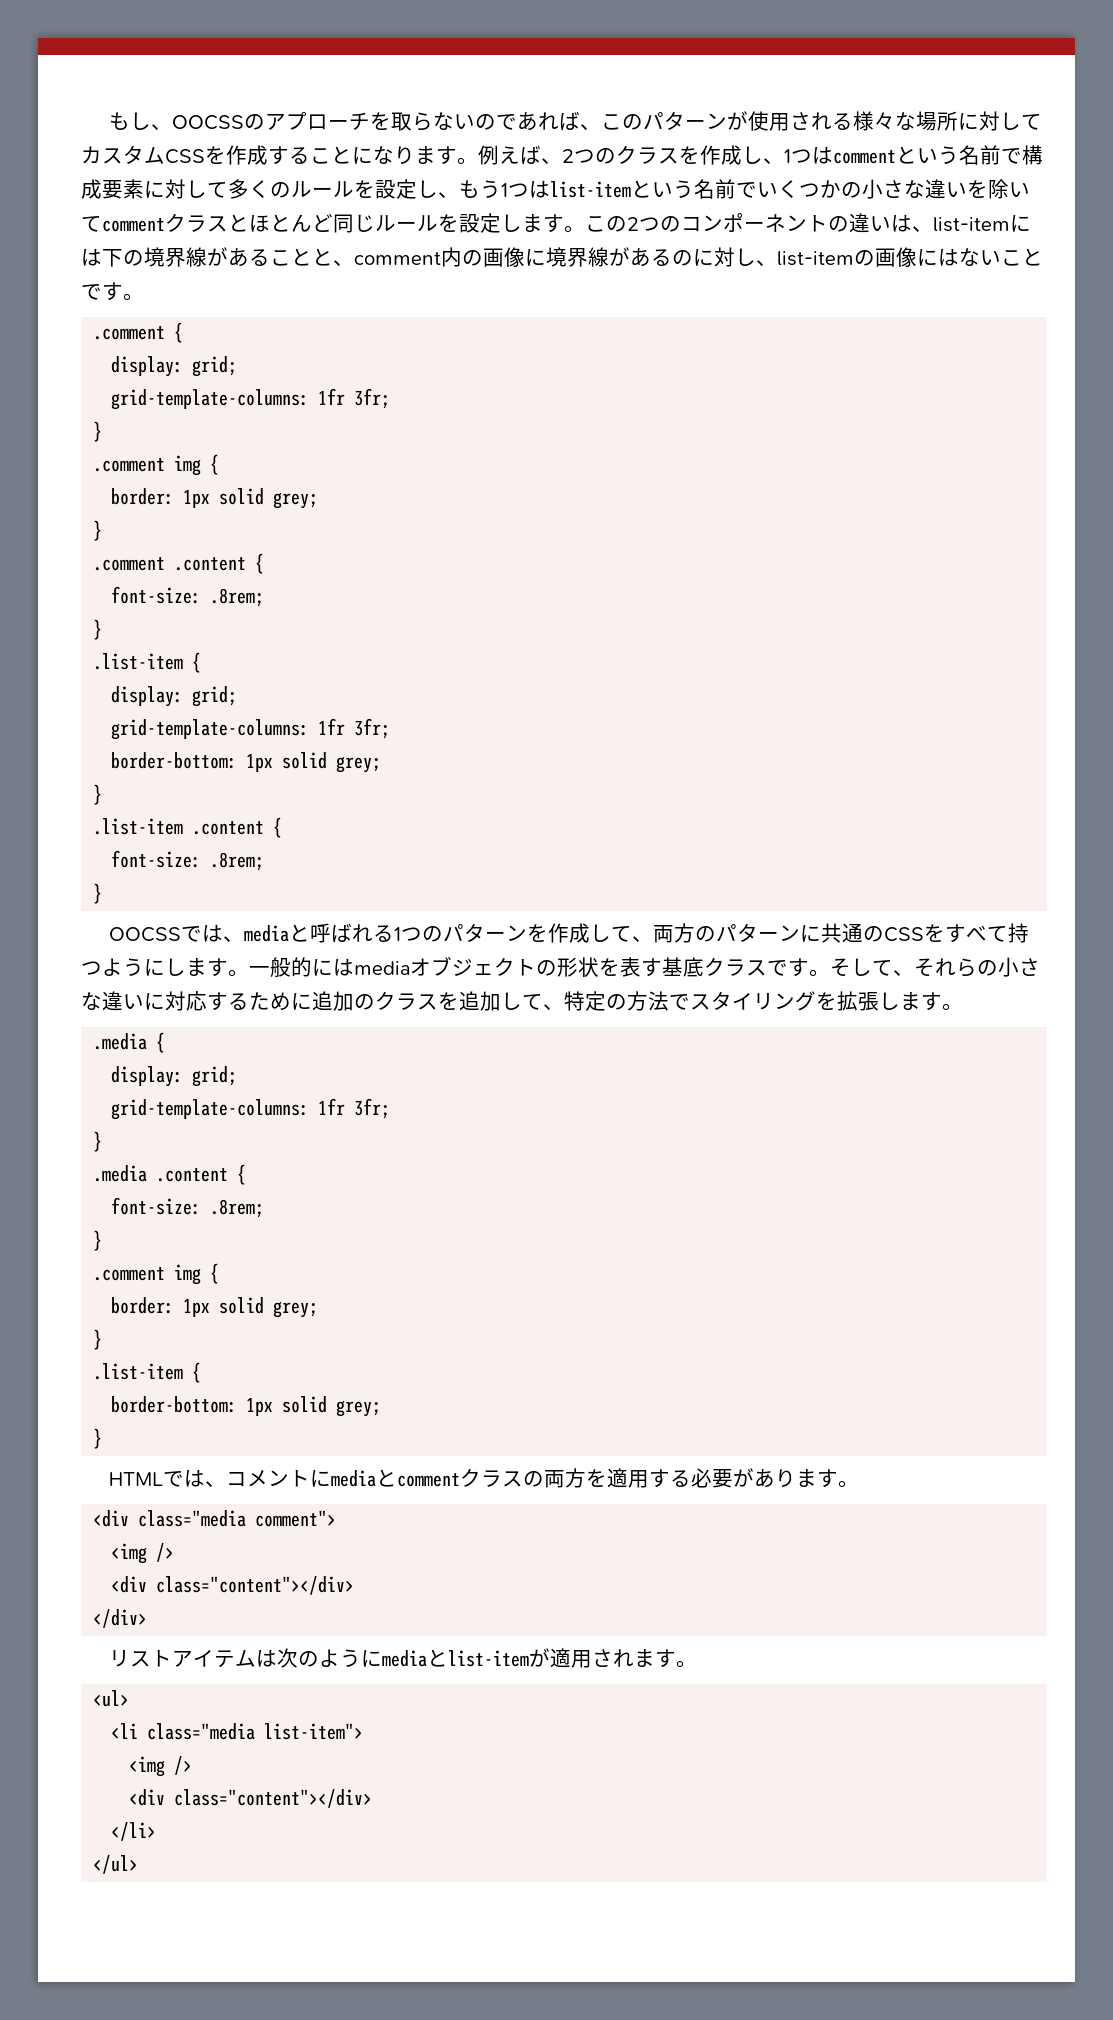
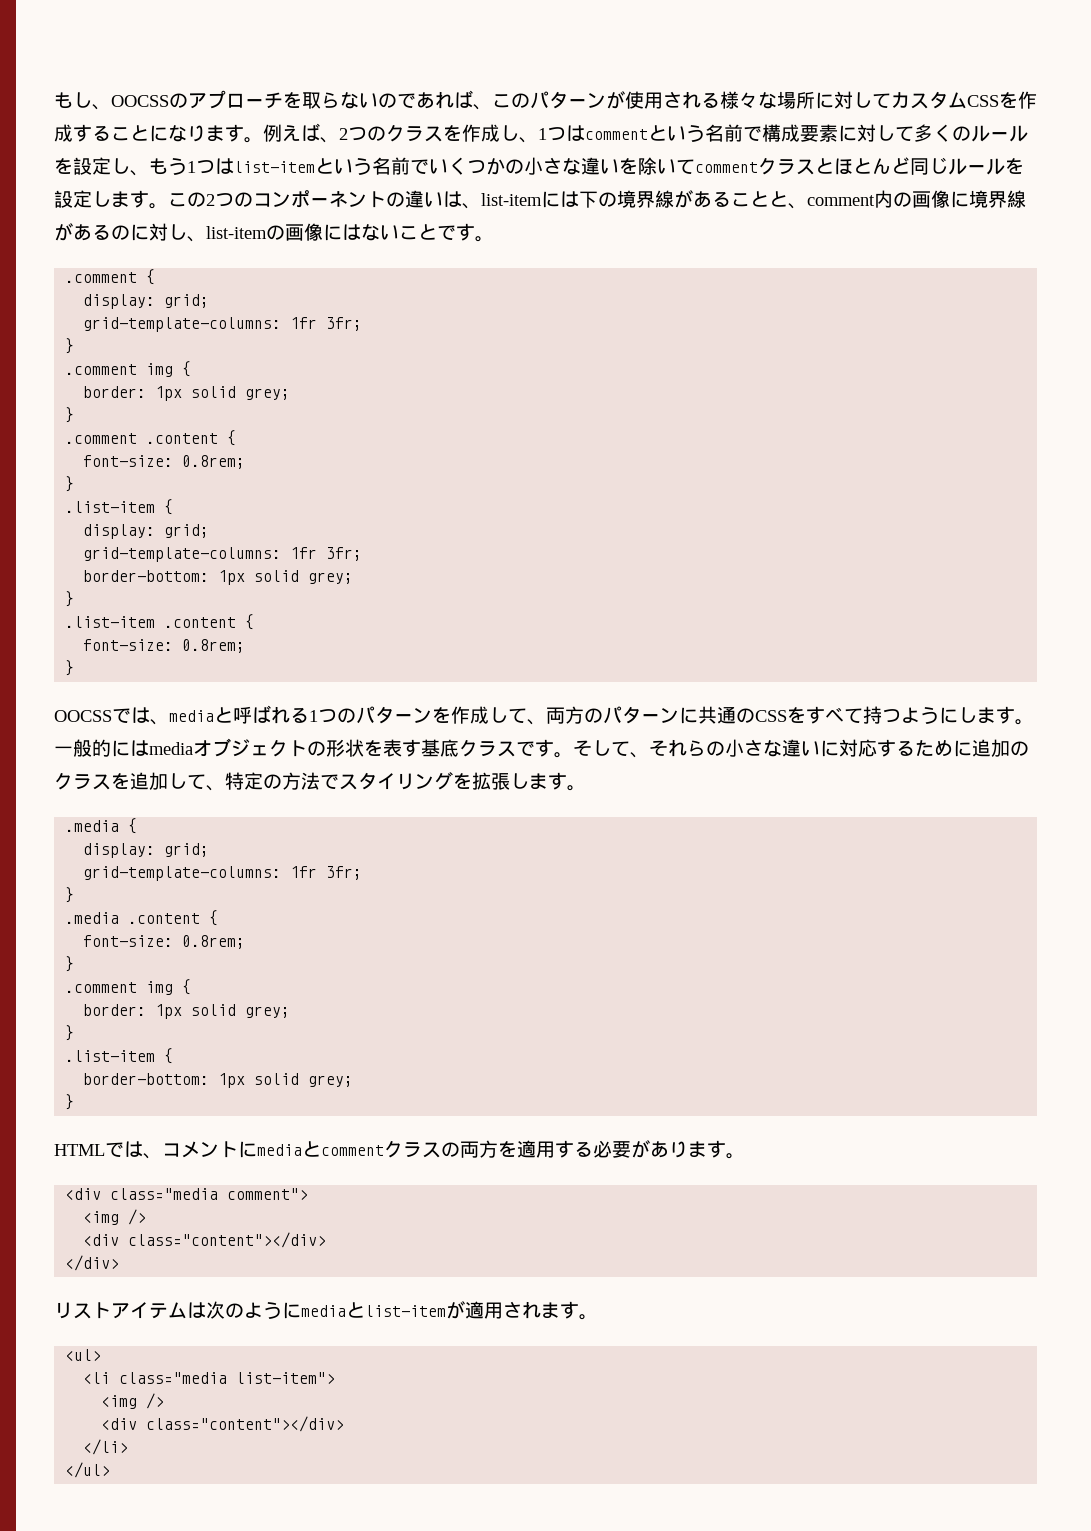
  .comment .content {
- font-size: .8rem;
+ font-size: 0.8rem;
  .list-item .content {
- font-size: .8rem;
+ font-size: 0.8rem;
  .media .content {
- font-size: .8rem;
+ font-size: 0.8rem;

